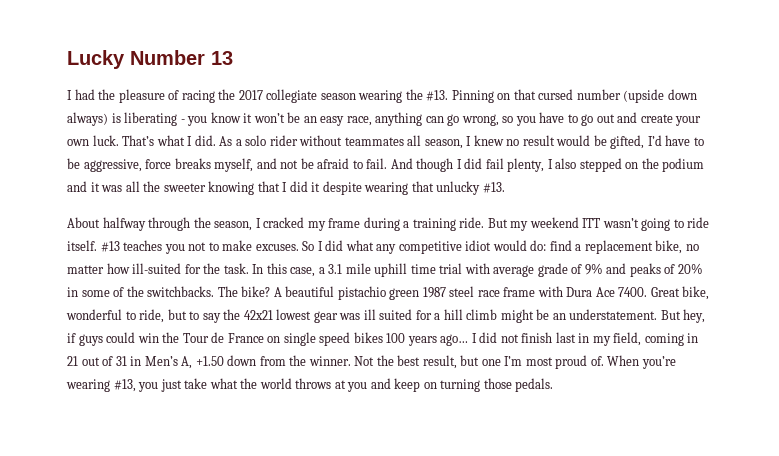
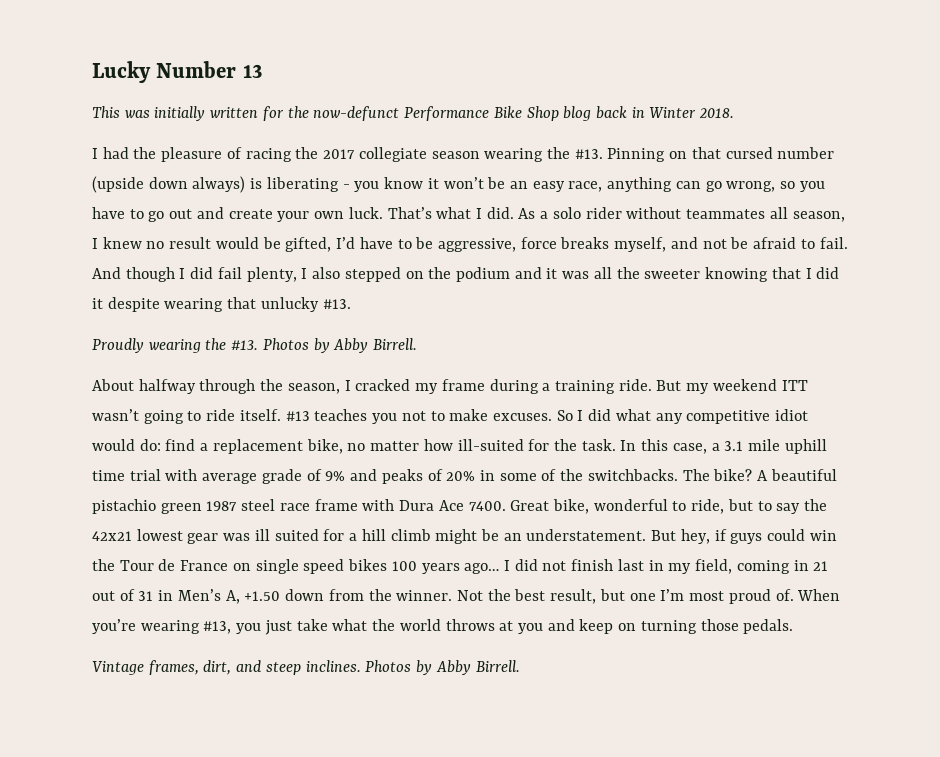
+ This was initially written for the now-defunct Performance Bike Shop blog back in Winter 2018.
+ Proudly wearing the #13. Photos by Abby Birrell.
+ Vintage frames, dirt, and steep inclines. Photos by Abby Birrell.

